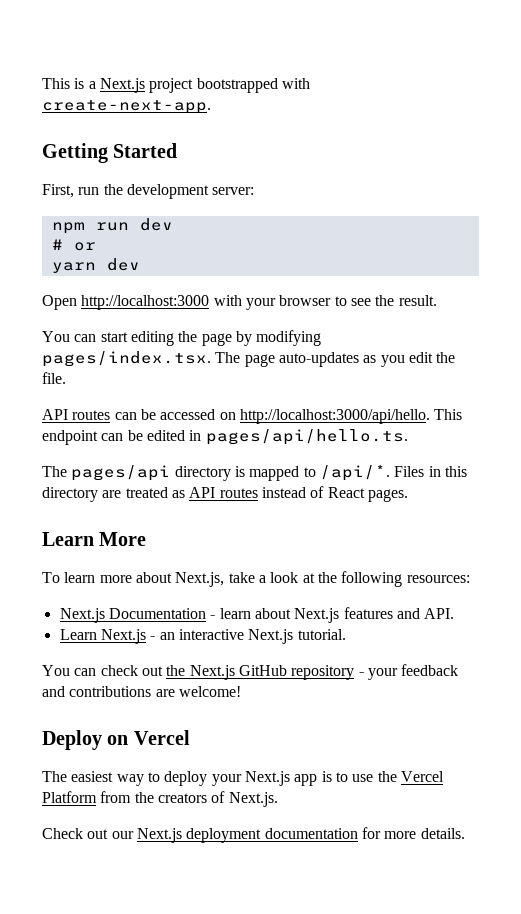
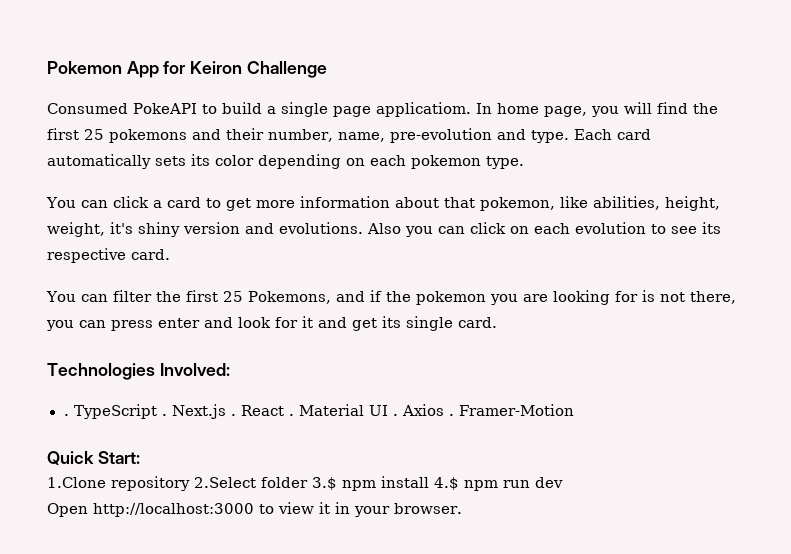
- This is a Next.js project bootstrapped with create-next-app.
- Getting Started
- First, run the development server:
- npm run dev
- # or
- yarn dev
- Open http://localhost:3000 with your browser to see the result.
- You can start editing the page by modifying pages/index.tsx. The page auto-updates as you edit the file.
- API routes can be accessed on http://localhost:3000/api/hello. This endpoint can be edited in pages/api/hello.ts.
- The pages/api directory is mapped to /api/*. Files in this directory are treated as API routes instead of React pages.
- Learn More
- To learn more about Next.js, take a look at the following resources:
- Next.js Documentation - learn about Next.js features and API.
- Learn Next.js - an interactive Next.js tutorial.
- You can check out the Next.js GitHub repository - your feedback and contributions are welcome!
- Deploy on Vercel
- The easiest way to deploy your Next.js app is to use the Vercel Platform from the creators of Next.js.
- Check out our Next.js deployment documentation for more details.
+ Pokemon App for Keiron Challenge
+ Consumed PokeAPI to build a single page applicatiom. In home page, you will find the first 25 pokemons and their number, name, pre-evolution and type. Each card automatically sets its color depending on each pokemon type.
+ You can click a card to get more information about that pokemon, like abilities, height, weight, it's shiny version and evolutions. Also you can click on each evolution to see its respective card.
+ You can filter the first 25 Pokemons, and if the pokemon you are looking for is not there, you can press enter and look for it and get its single card.
+ Technologies Involved:
+ . TypeScript . Next.js . React . Material UI . Axios . Framer-Motion
+ Quick Start:
+ 1.Clone repository 2.Select folder 3.$ npm install 4.$ npm run dev
+ Open http://localhost:3000 to view it in your browser.

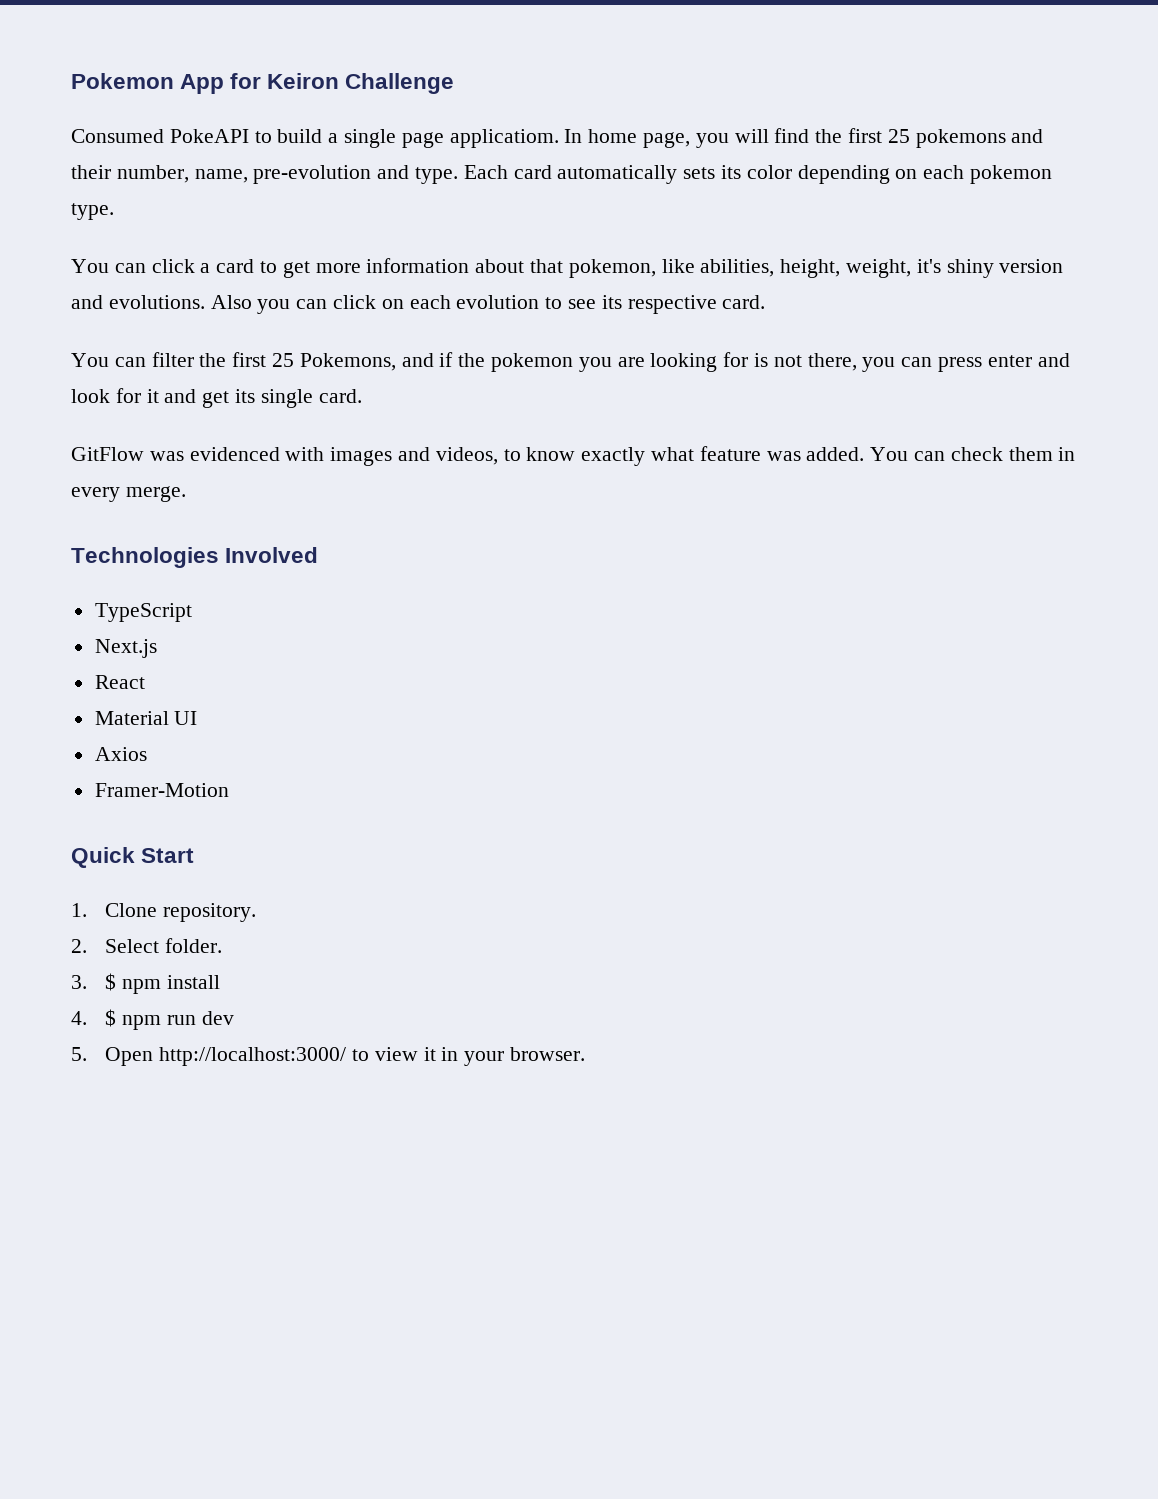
+ GitFlow was evidenced with images and videos, to know exactly what feature was added. You can check them in every merge.
- Technologies Involved:
- . TypeScript . Next.js . React . Material UI . Axios . Framer-Motion
+ Technologies Involved
+ TypeScript
+ Next.js
+ React
+ Material UI
+ Axios
+ Framer-Motion
- Quick Start:
- 1.Clone repository 2.Select folder 3.$ npm install 4.$ npm run dev
+ Quick Start
+ 1. Clone repository.
+ 2. Select folder.
+ 3. $ npm install
+ 4. $ npm run dev
- Open http://localhost:3000 to view it in your browser.
+ 5. Open http://localhost:3000/ to view it in your browser.

